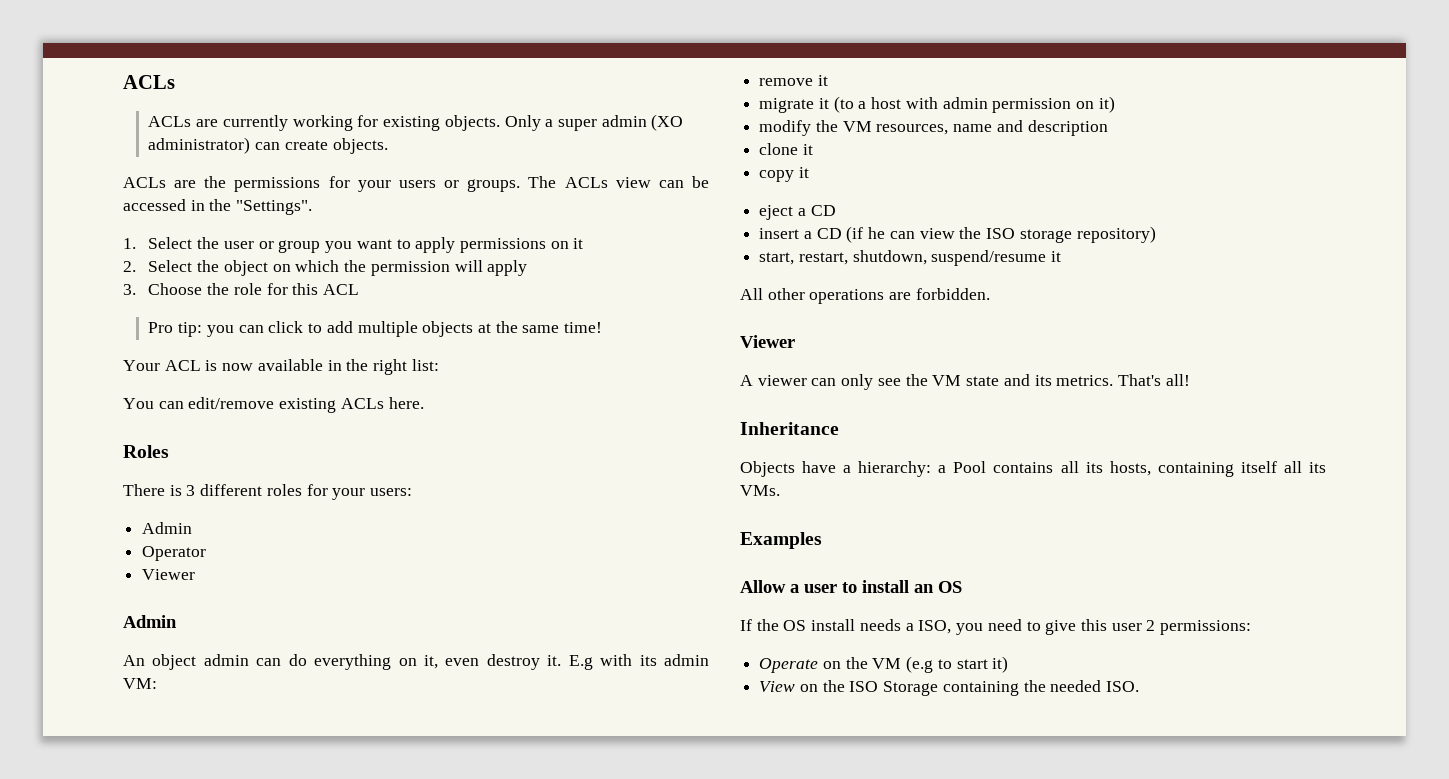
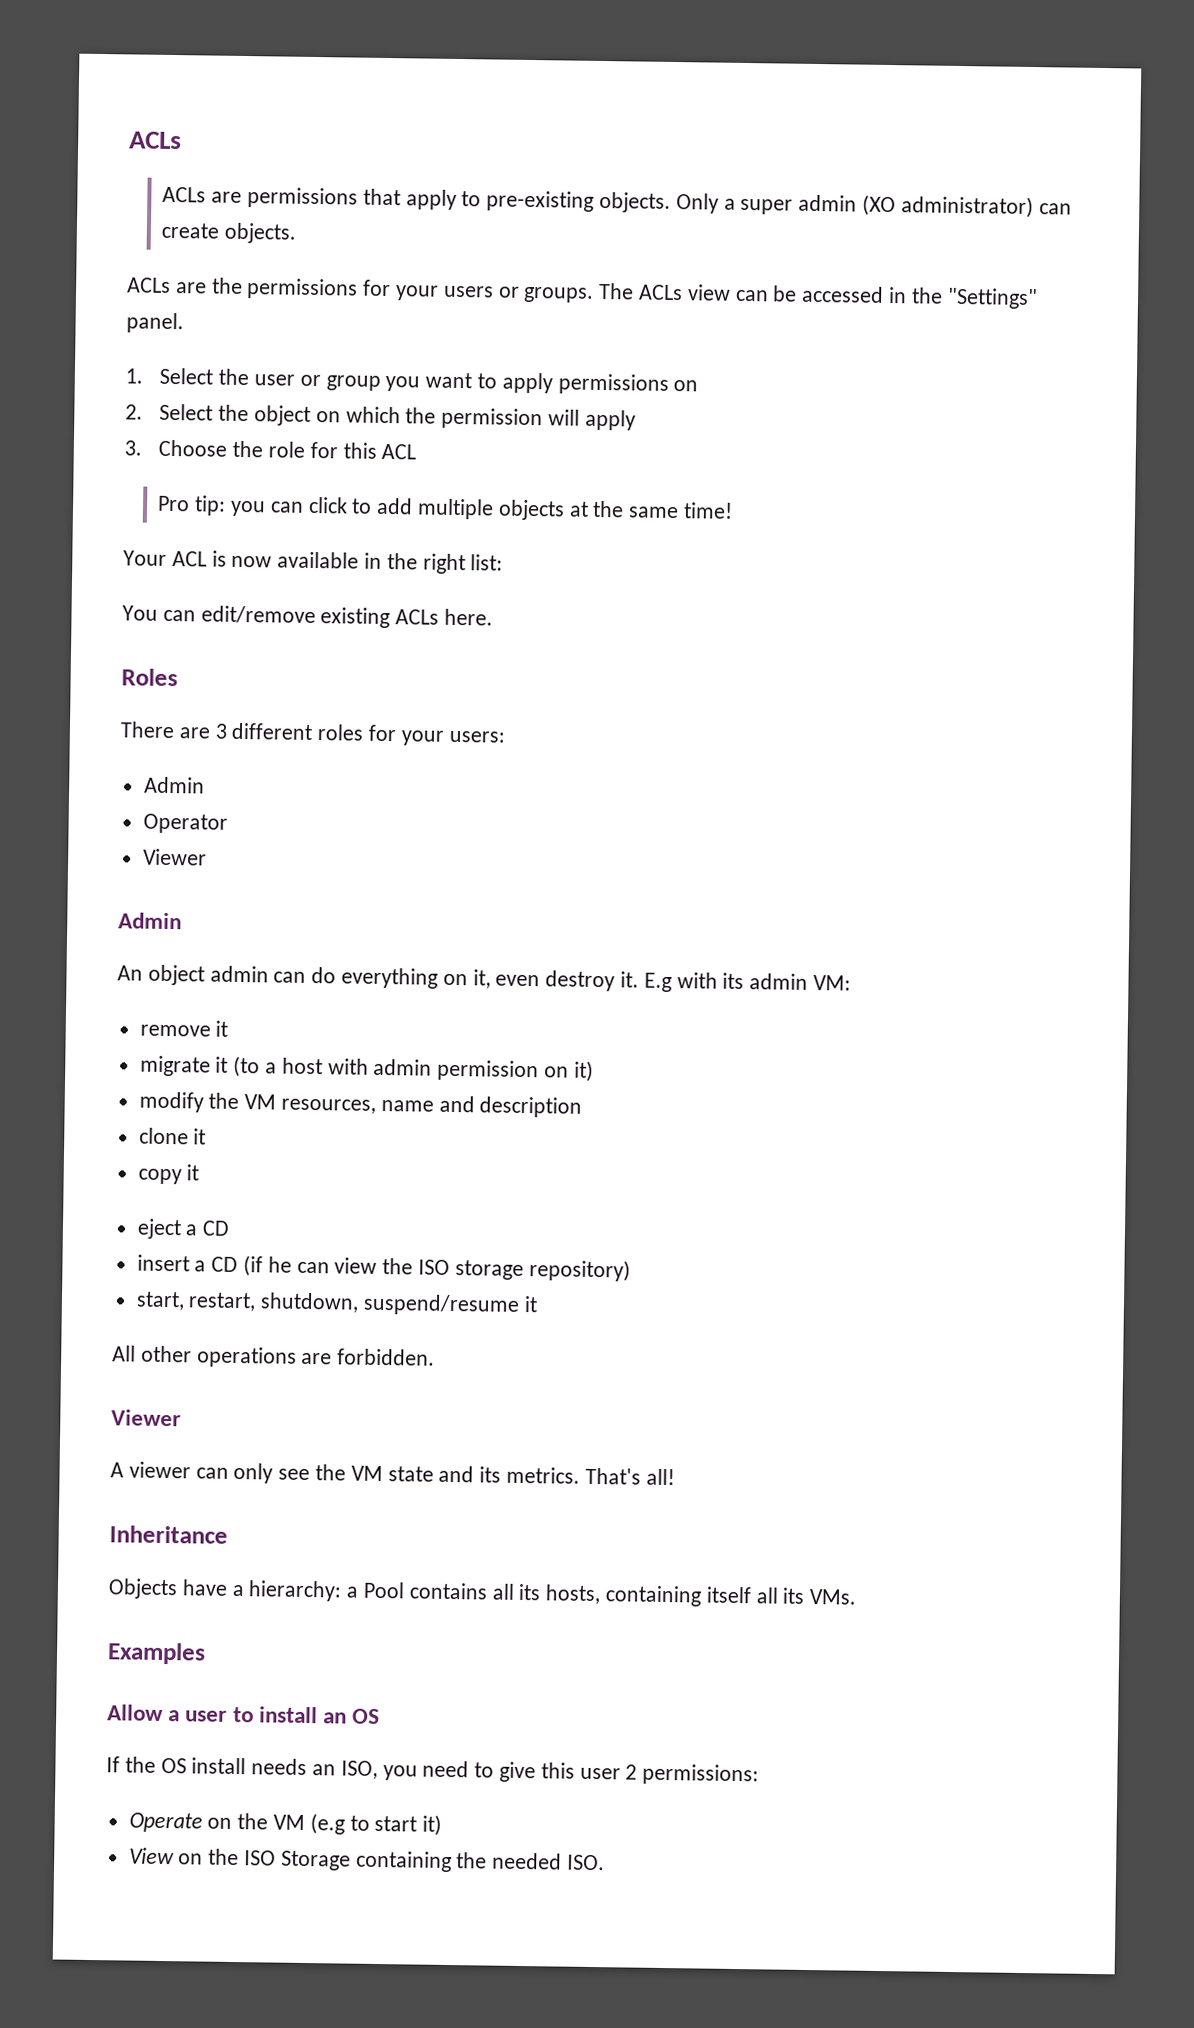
- ACLs are currently working for existing objects.
+ ACLs are permissions that apply to pre-existing objects.
- The ACLs view can be accessed in the "Settings".
+ The ACLs view can be accessed in the "Settings" panel.
- 1. Select the user or group you want to apply permissions on it
+ 1. Select the user or group you want to apply permissions on
- There is 3 different roles for your users:
+ There are 3 different roles for your users:
- If the OS install needs a ISO, you need to give this user 2 permissions:
+ If the OS install needs an ISO, you need to give this user 2 permissions:

